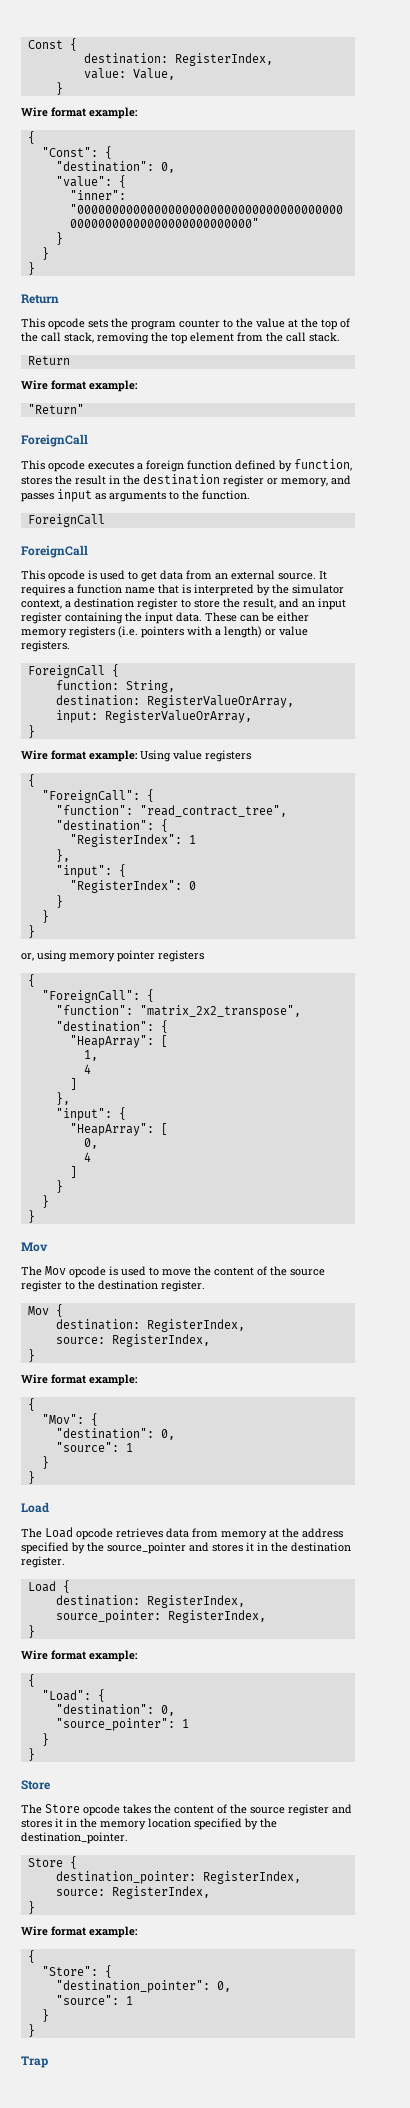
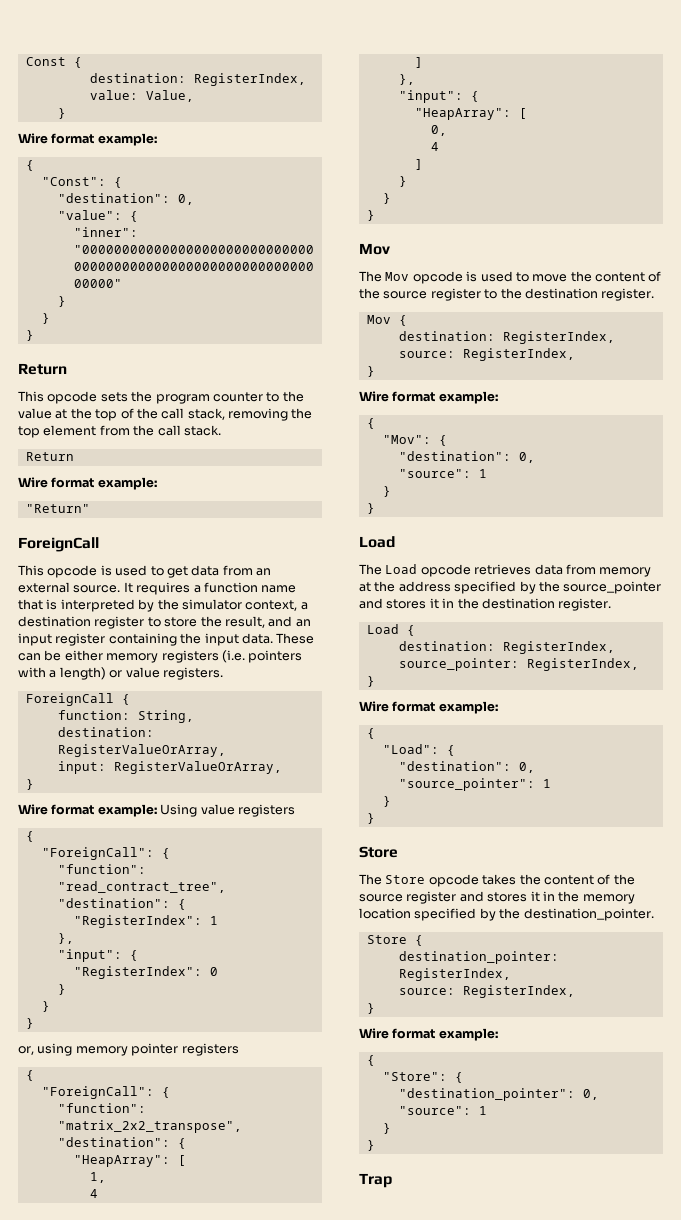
- This opcode executes a foreign function defined by function, stores the result in the destination register or memory, and passes input as arguments to the function.
- ForeignCall
- ForeignCall

